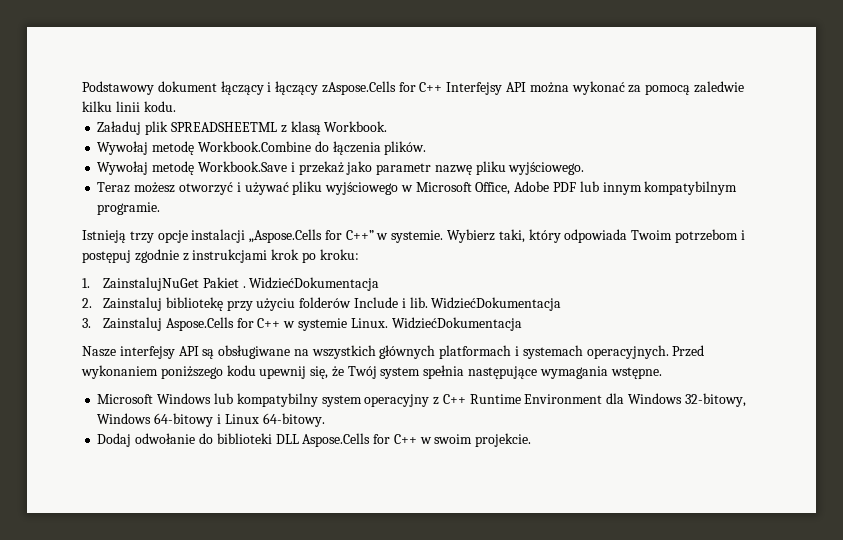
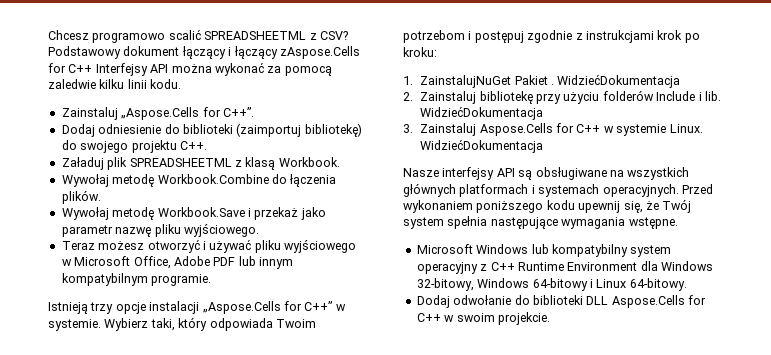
+ Chcesz programowo scalić SPREADSHEETML z CSV?
+ Zainstaluj „Aspose.Cells for C++”.
+ Dodaj odniesienie do biblioteki (zaimportuj bibliotekę) do swojego projektu C++.

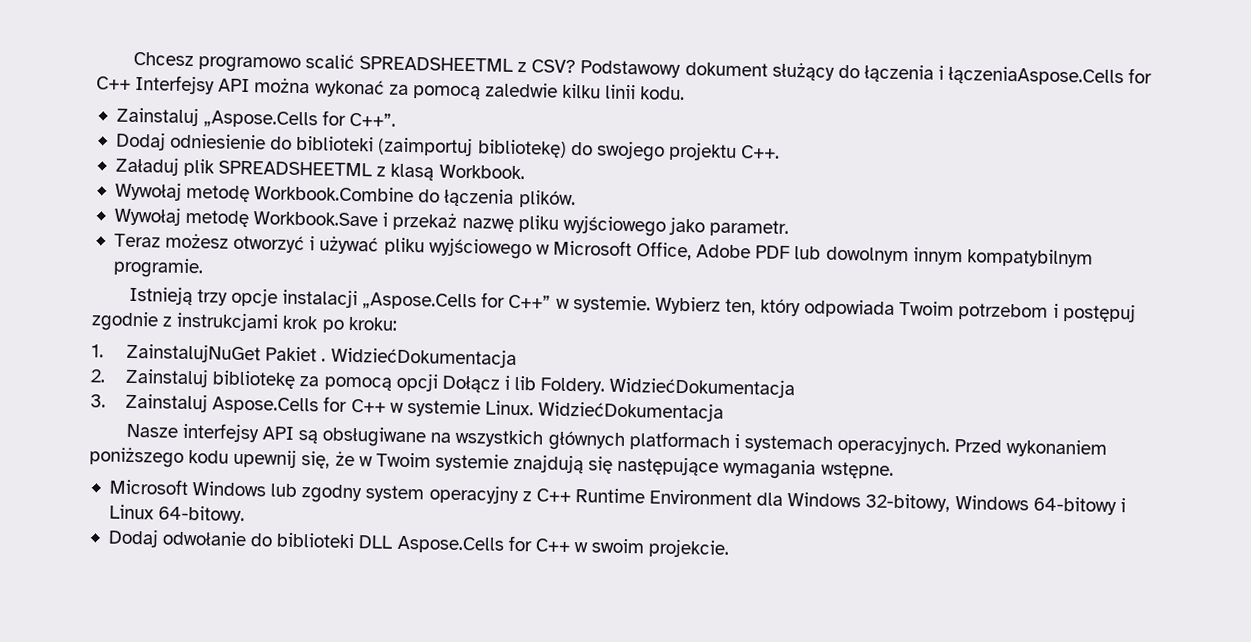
- Podstawowy dokument łączący i łączący zAspose.Cells for C++ Interfejsy API można wykonać za pomocą zaledwie kilku linii kodu.
+ Podstawowy dokument służący do łączenia i łączeniaAspose.Cells for C++ Interfejsy API można wykonać za pomocą zaledwie kilku linii kodu.
- Wywołaj metodę Workbook.Save i przekaż jako parametr nazwę pliku wyjściowego.
+ Wywołaj metodę Workbook.Save i przekaż nazwę pliku wyjściowego jako parametr.
- Teraz możesz otworzyć i używać pliku wyjściowego w Microsoft Office, Adobe PDF lub innym kompatybilnym programie.
+ Teraz możesz otworzyć i używać pliku wyjściowego w Microsoft Office, Adobe PDF lub dowolnym innym kompatybilnym programie.
- Wybierz taki, który odpowiada Twoim potrzebom i postępuj zgodnie z instrukcjami krok po kroku:
+ Wybierz ten, który odpowiada Twoim potrzebom i postępuj zgodnie z instrukcjami krok po kroku:
- 2. Zainstaluj bibliotekę przy użyciu folderów Include i lib.
+ 2. Zainstaluj bibliotekę za pomocą opcji Dołącz i lib Foldery.
- Przed wykonaniem poniższego kodu upewnij się, że Twój system spełnia następujące wymagania wstępne.
+ Przed wykonaniem poniższego kodu upewnij się, że w Twoim systemie znajdują się następujące wymagania wstępne.
- Microsoft Windows lub kompatybilny system operacyjny z C++ Runtime Environment dla Windows 32-bitowy, Windows 64-bitowy i Linux 64-bitowy.
+ Microsoft Windows lub zgodny system operacyjny z C++ Runtime Environment dla Windows 32-bitowy, Windows 64-bitowy i Linux 64-bitowy.

